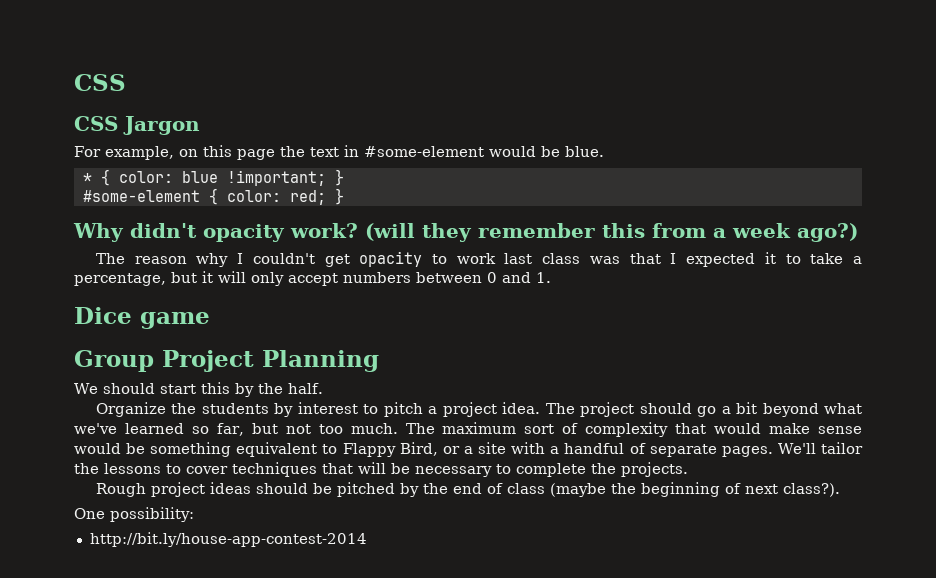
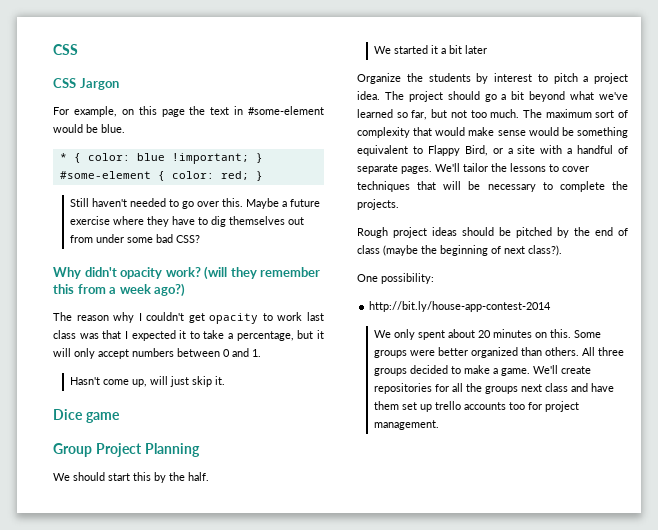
+ Still haven't needed to go over this. Maybe a future exercise where they have to dig themselves out from under some bad CSS?
+ Hasn't come up, will just skip it.
+ We started it a bit later
+ We only spent about 20 minutes on this. Some groups were better organized than others. All three groups decided to make a game. We'll create repositories for all the groups next class and have them set up trello accounts too for project management.

